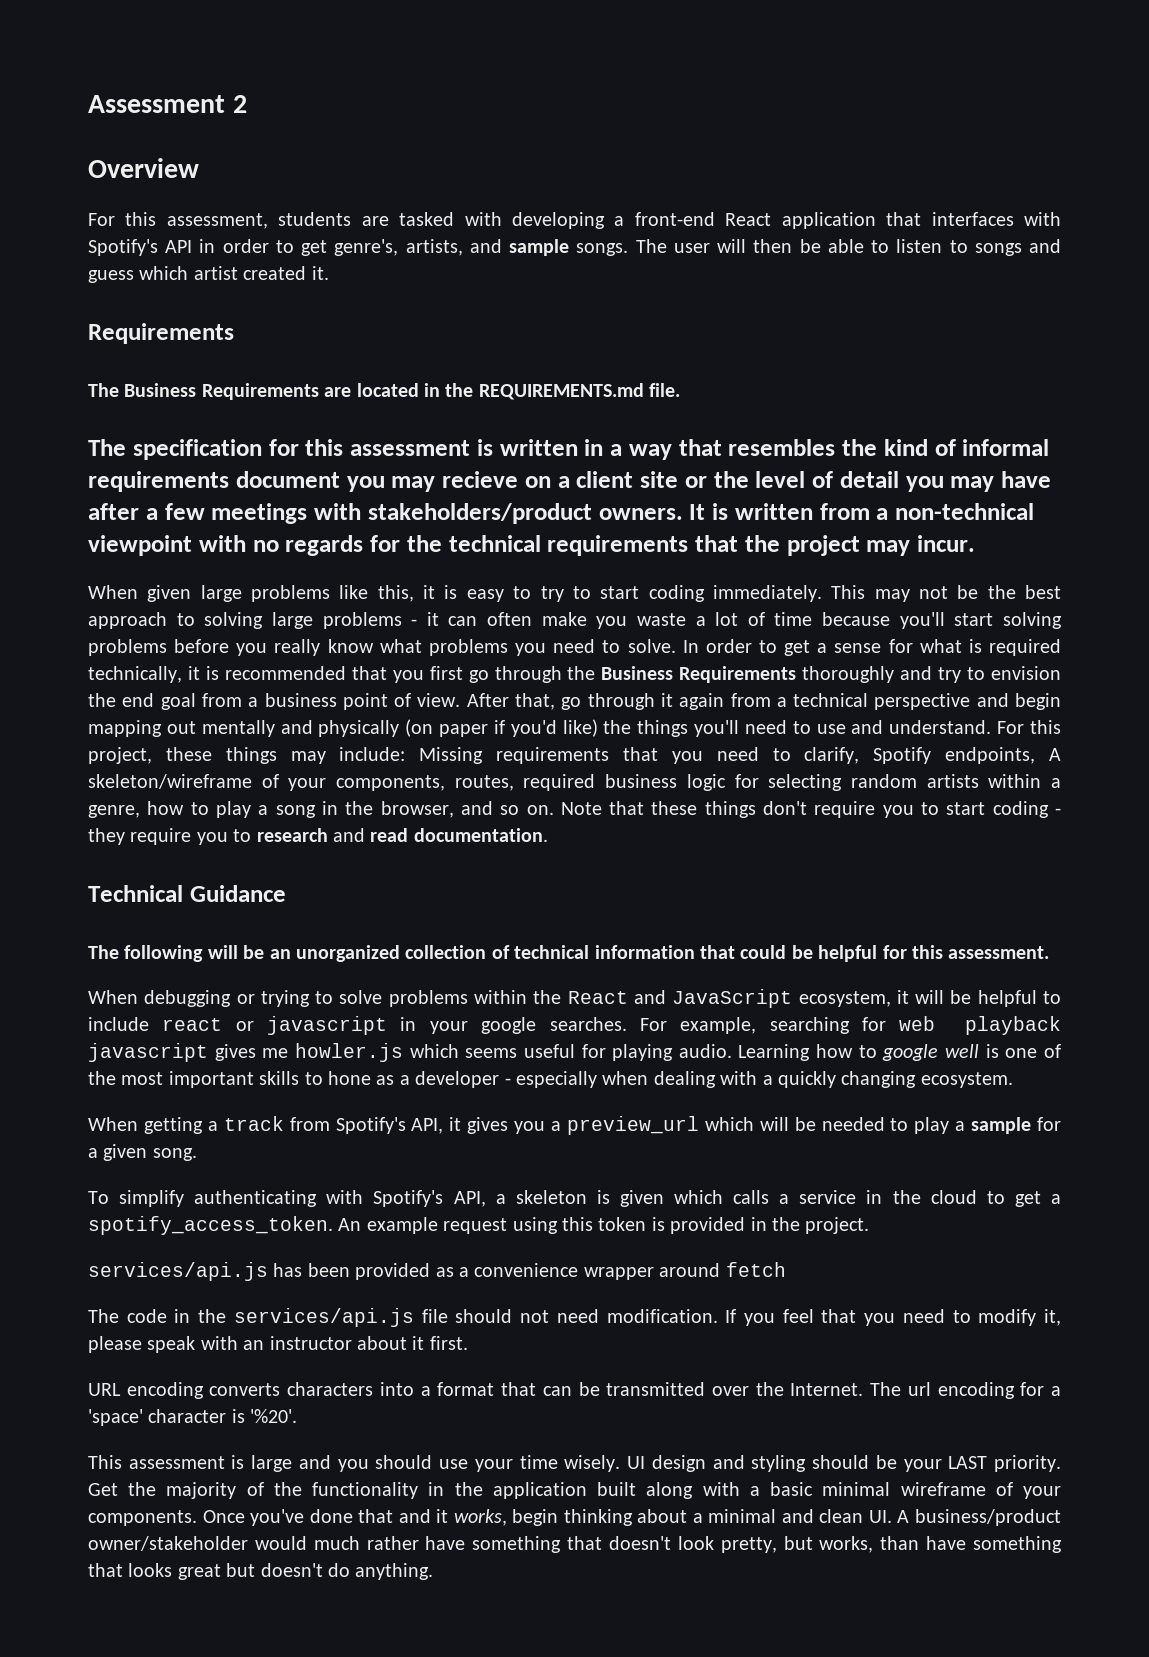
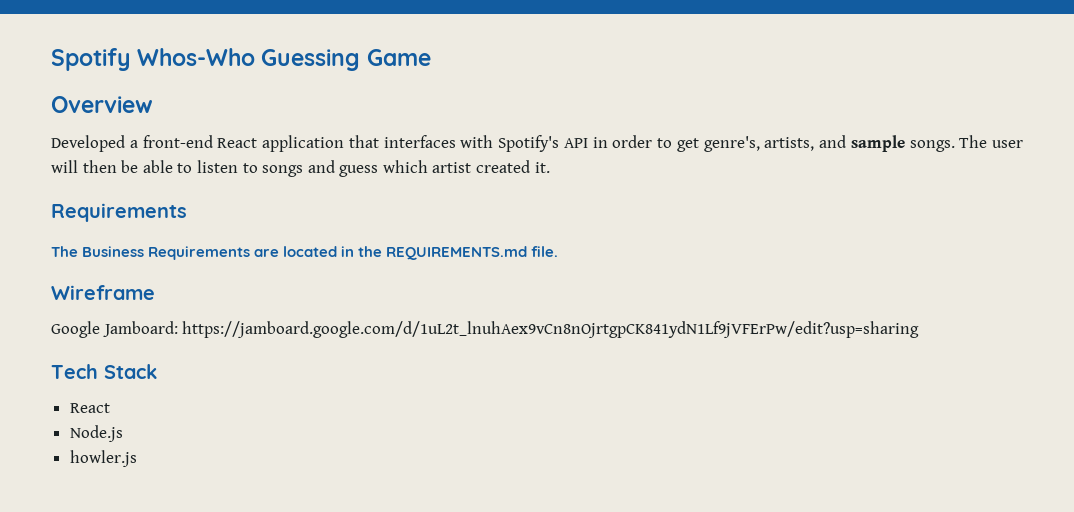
- Assessment 2
+ Spotify Whos-Who Guessing Game
  Overview
- For this assessment, students are tasked with developing a front-end React application that interfaces with Spotify's API in order to get genre's, artists, and sample songs.
+ Developed a front-end React application that interfaces with Spotify's API in order to get genre's, artists, and sample songs.
- The specification for this assessment is written in a way that resembles the kind of informal requirements document you may recieve on a client site or the level of detail you may have after a few meetings with stakeholders/product owners. It is written from a non-technical viewpoint with no regards for the technical requirements that the project may incur.
- When given large problems like this, it is easy to try to start coding immediately. This may not be the best approach to solving large problems - it can often make you waste a lot of time because you'll start solving problems before you really know what problems you need to solve. In order to get a sense for what is required technically, it is recommended that you first go through the Business Requirements thoroughly and try to envision the end goal from a business point of view. After that, go through it again from a technical perspective and begin mapping out mentally and physically (on paper if you'd like) the things you'll need to use and understand. For this project, these things may include: Missing requirements that you need to clarify, Spotify endpoints, A skeleton/wireframe of your components, routes, required business logic for selecting random artists within a genre, how to play a song in the browser, and so on. Note that these things don't require you to start coding - they require you to research and read documentation.
- Technical Guidance
- The following will be an unorganized collection of technical information that could be helpful for this assessment.
- When debugging or trying to solve problems within the React and JavaScript ecosystem, it will be helpful to include react or javascript in your google searches. For example, searching for web playback javascript gives me howler.js which seems useful for playing audio. Learning how to google well is one of the most important skills to hone as a developer - especially when dealing with a quickly changing ecosystem.
- When getting a track from Spotify's API, it gives you a preview_url which will be needed to play a sample for a given song.
- To simplify authenticating with Spotify's API, a skeleton is given which calls a service in the cloud to get a spotify_access_token. An example request using this token is provided in the project.
- services/api.js has been provided as a convenience wrapper around fetch
- The code in the services/api.js file should not need modification. If you feel that you need to modify it, please speak with an instructor about it first.
- URL encoding converts characters into a format that can be transmitted over the Internet. The url encoding for a 'space' character is '%20'.
- This assessment is large and you should use your time wisely. UI design and styling should be your LAST priority. Get the majority of the functionality in the application built along with a basic minimal wireframe of your components. Once you've done that and it works, begin thinking about a minimal and clean UI. A business/product owner/stakeholder would much rather have something that doesn't look pretty, but works, than have something that looks great but doesn't do anything.
+ Wireframe
+ Google Jamboard: https://jamboard.google.com/d/1uL2t_lnuhAex9vCn8nOjrtgpCK841ydN1Lf9jVFErPw/edit?usp=sharing
+ Tech Stack
+ React
+ Node.js
+ howler.js

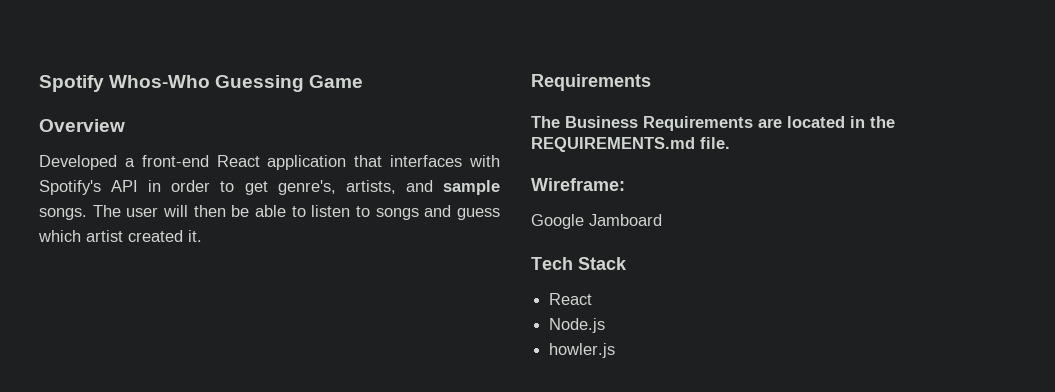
- Wireframe
+ Wireframe:
- Google Jamboard: https://jamboard.google.com/d/1uL2t_lnuhAex9vCn8nOjrtgpCK841ydN1Lf9jVFErPw/edit?usp=sharing
+ Google Jamboard

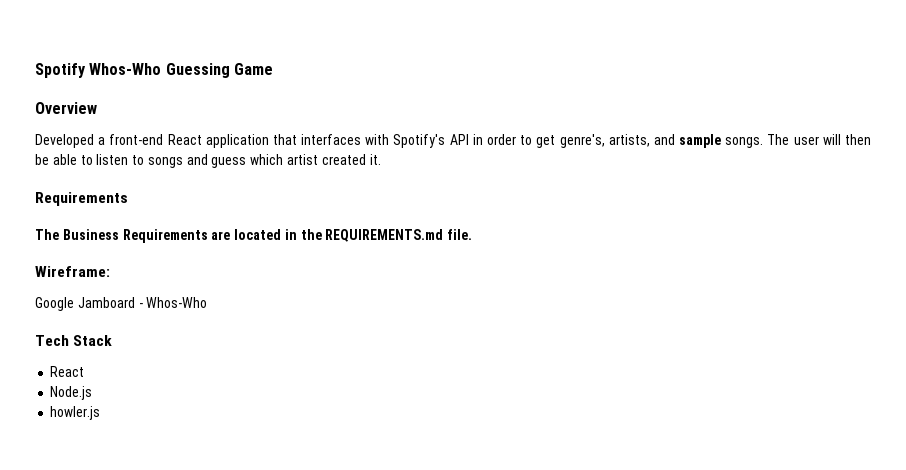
- Google Jamboard
+ Google Jamboard - Whos-Who

